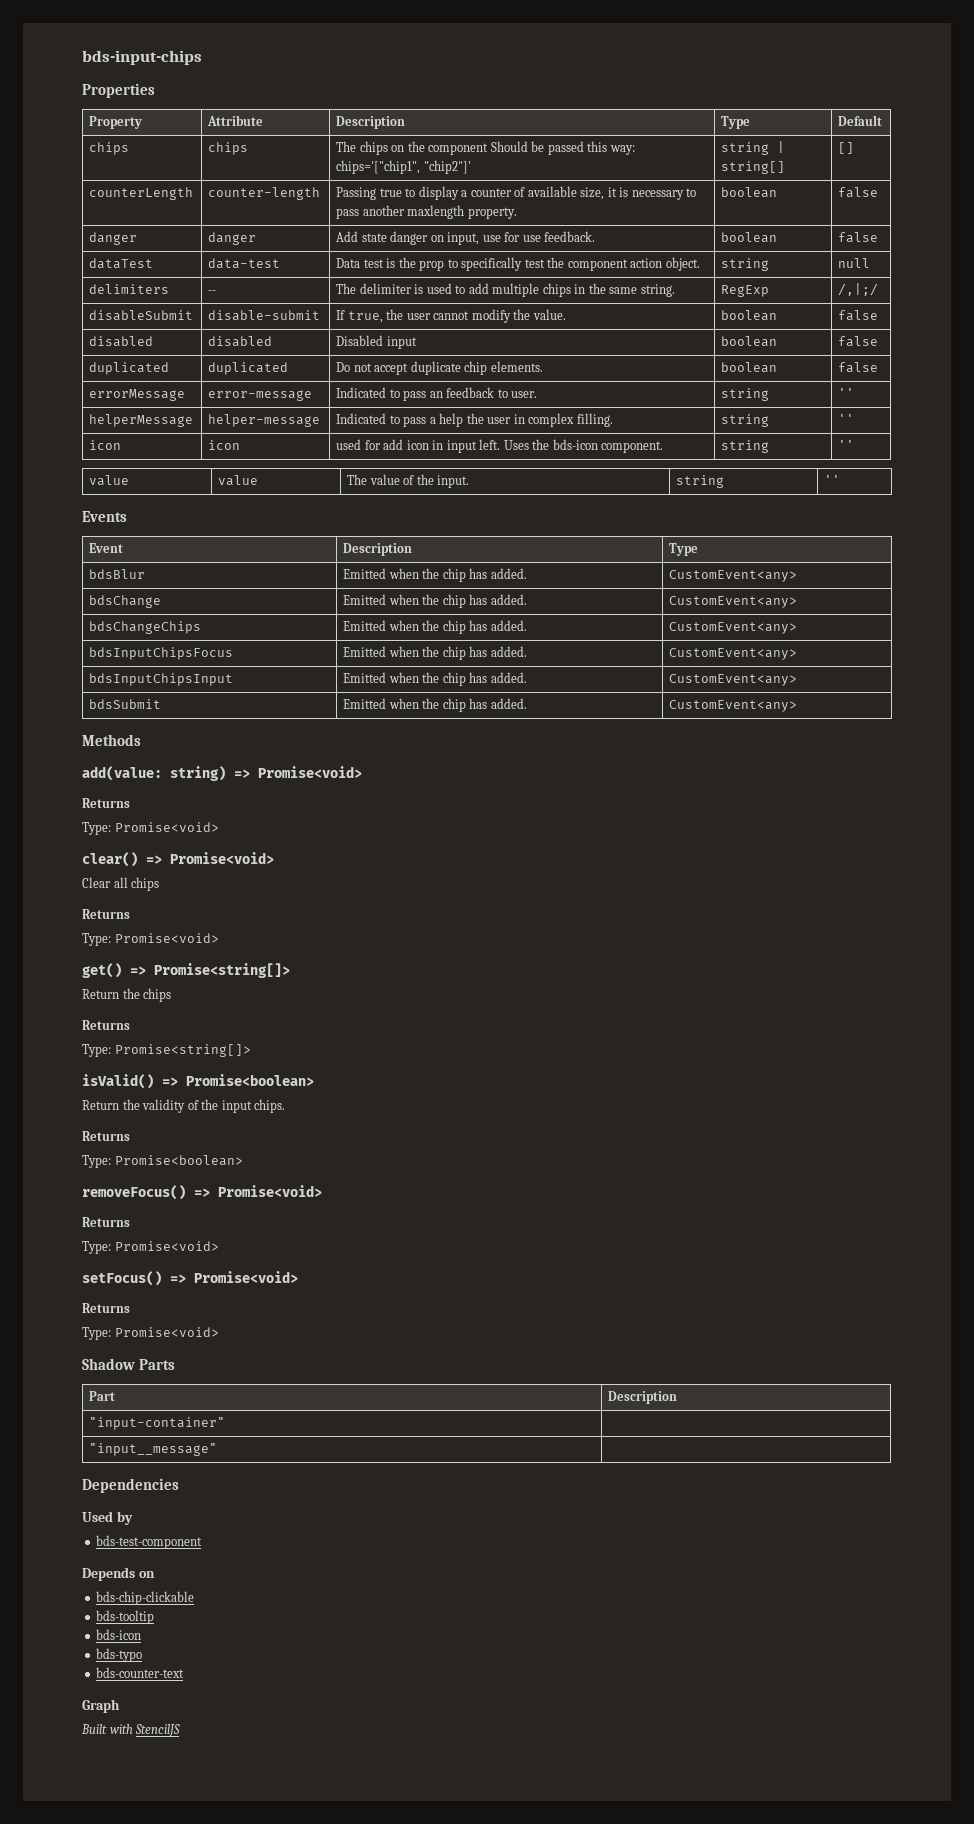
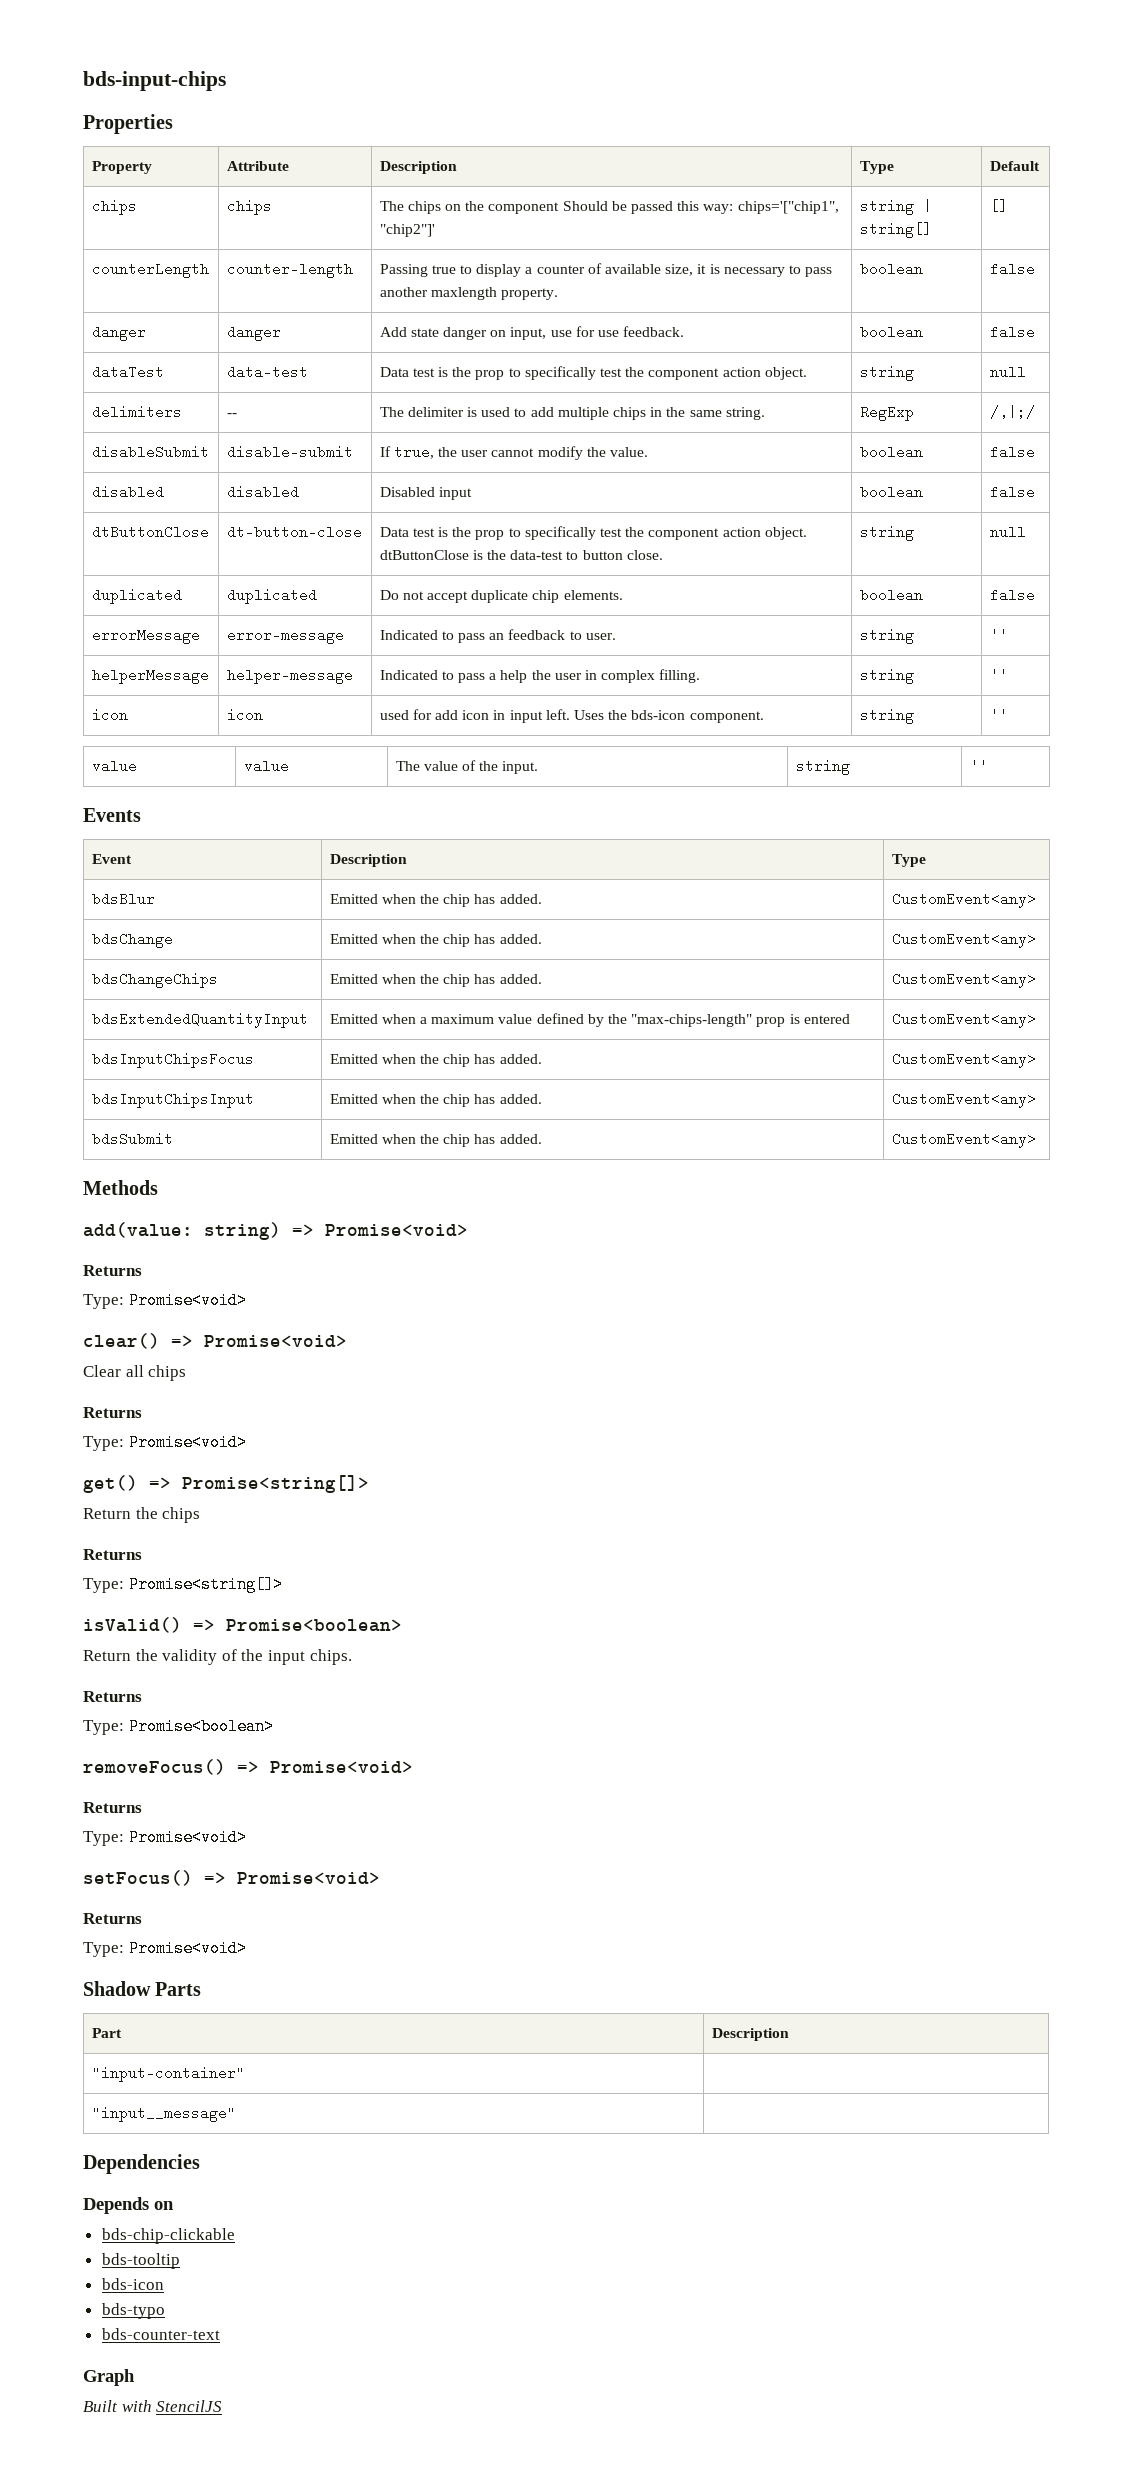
+ dtButtonClose | dt-button-close | Data test is the prop to specifically test the component action object. dtButtonClose is the data-test to button close. | string | null
+ bdsExtendedQuantityInput | Emitted when a maximum value defined by the "max-chips-length" prop is entered | CustomEvent<any>
- Used by
- bds-test-component

